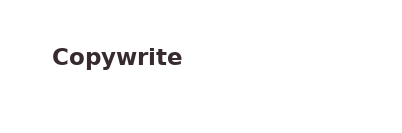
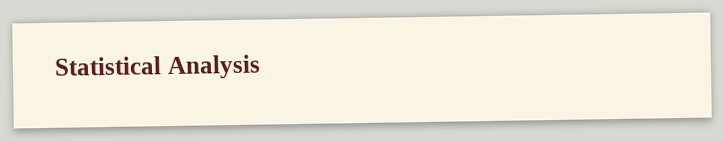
- Copywrite
+ Statistical Analysis

